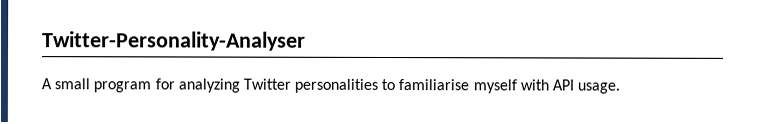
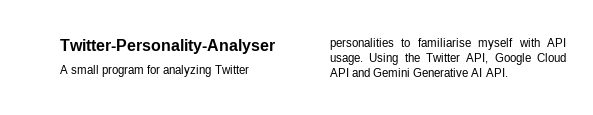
+ Using the Twitter API, Google Cloud API and Gemini Generative AI API.

